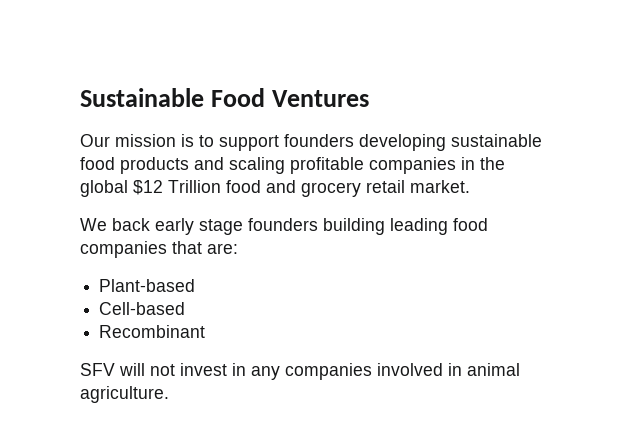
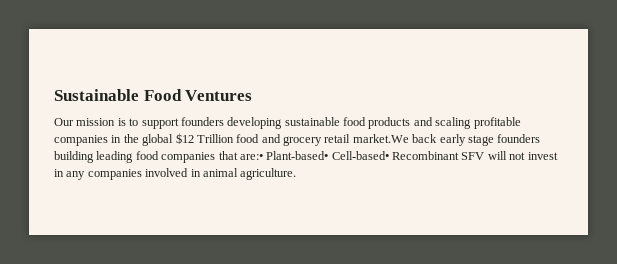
- Our mission is to support founders developing sustainable food products and scaling profitable companies in the global $12 Trillion food and grocery retail market.
- We back early stage founders building leading food companies that are:
- Plant-based
- Cell-based
- Recombinant
- SFV will not invest in any companies involved in animal agriculture.
+ Our mission is to support founders developing sustainable food products and scaling profitable companies in the global $12 Trillion food and grocery retail market.We back early stage founders building leading food companies that are:• Plant-based• Cell-based• Recombinant SFV will not invest in any companies involved in animal agriculture.

